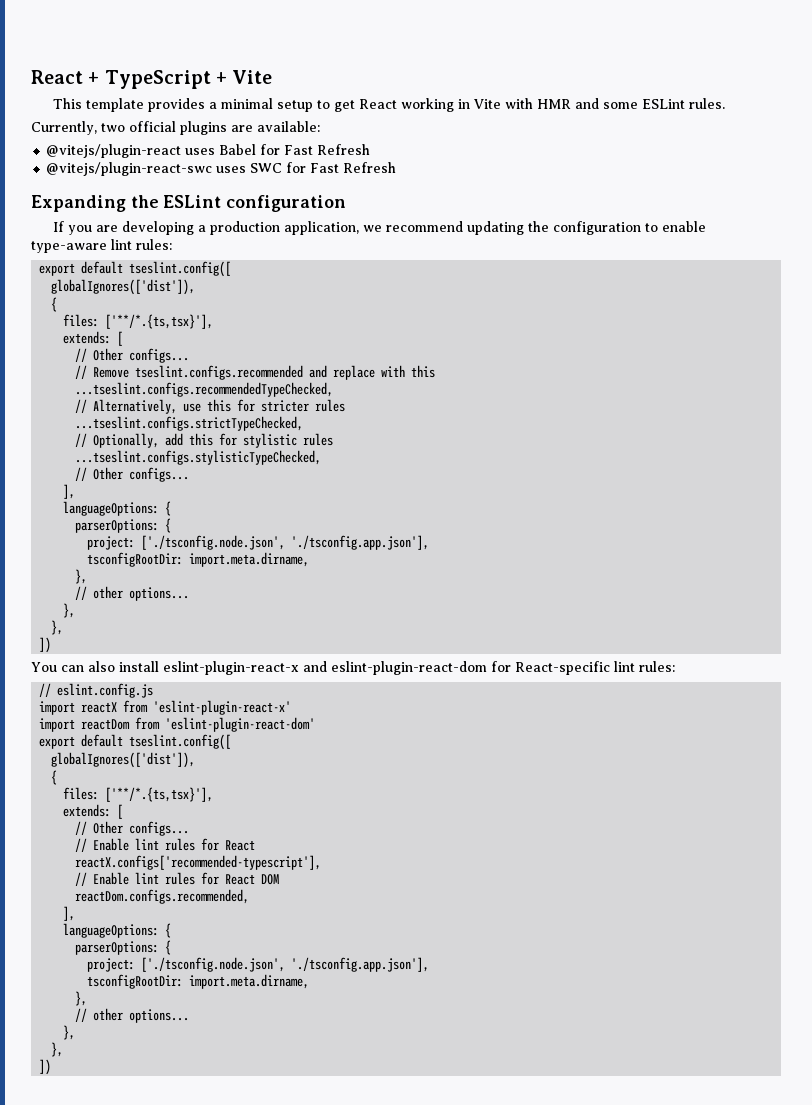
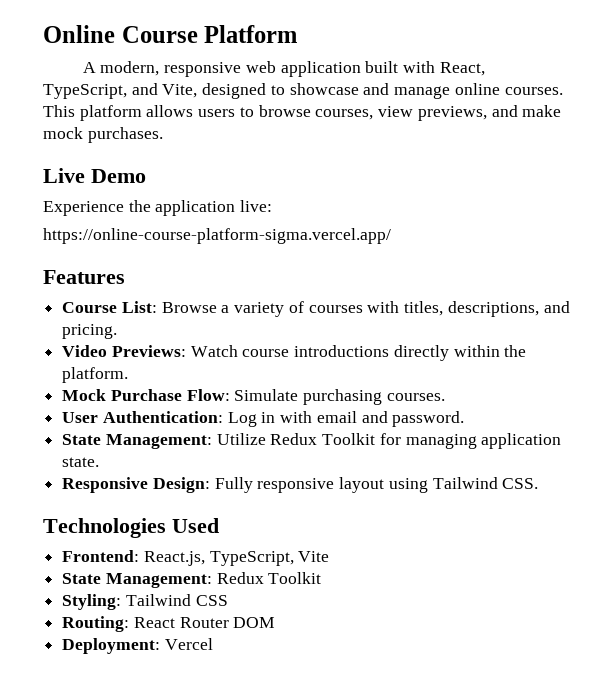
- React + TypeScript + Vite
- This template provides a minimal setup to get React working in Vite with HMR and some ESLint rules.
- Currently, two official plugins are available:
- @vitejs/plugin-react uses Babel for Fast Refresh
- @vitejs/plugin-react-swc uses SWC for Fast Refresh
- Expanding the ESLint configuration
- If you are developing a production application, we recommend updating the configuration to enable type-aware lint rules:
- export default tseslint.config([
- globalIgnores(['dist']),
- {
- files: ['**/*.{ts,tsx}'],
- extends: [
- // Other configs...
- // Remove tseslint.configs.recommended and replace with this
- ...tseslint.configs.recommendedTypeChecked,
- // Alternatively, use this for stricter rules
- ...tseslint.configs.strictTypeChecked,
- // Optionally, add this for stylistic rules
- ...tseslint.configs.stylisticTypeChecked,
- // Other configs...
- ],
- languageOptions: {
- parserOptions: {
- project: ['./tsconfig.node.json', './tsconfig.app.json'],
- tsconfigRootDir: import.meta.dirname,
- },
- // other options...
- },
- },
- ])
- You can also install eslint-plugin-react-x and eslint-plugin-react-dom for React-specific lint rules:
- // eslint.config.js
- import reactX from 'eslint-plugin-react-x'
- import reactDom from 'eslint-plugin-react-dom'
- export default tseslint.config([
- globalIgnores(['dist']),
- {
- files: ['**/*.{ts,tsx}'],
- extends: [
- // Other configs...
- // Enable lint rules for React
- reactX.configs['recommended-typescript'],
- // Enable lint rules for React DOM
- reactDom.configs.recommended,
- ],
- languageOptions: {
- parserOptions: {
- project: ['./tsconfig.node.json', './tsconfig.app.json'],
- tsconfigRootDir: import.meta.dirname,
- },
- // other options...
- },
- },
- ])
+ Online Course Platform
+ A modern, responsive web application built with React, TypeScript, and Vite, designed to showcase and manage online courses. This platform allows users to browse courses, view previews, and make mock purchases.
+ Live Demo
+ Experience the application live:
+ https://online-course-platform-sigma.vercel.app/
+ Features
+ Course List: Browse a variety of courses with titles, descriptions, and pricing.
+ Video Previews: Watch course introductions directly within the platform.
+ Mock Purchase Flow: Simulate purchasing courses.
+ User Authentication: Log in with email and password.
+ State Management: Utilize Redux Toolkit for managing application state.
+ Responsive Design: Fully responsive layout using Tailwind CSS.
+ Technologies Used
+ Frontend: React.js, TypeScript, Vite
+ State Management: Redux Toolkit
+ Styling: Tailwind CSS
+ Routing: React Router DOM
+ Deployment: Vercel

